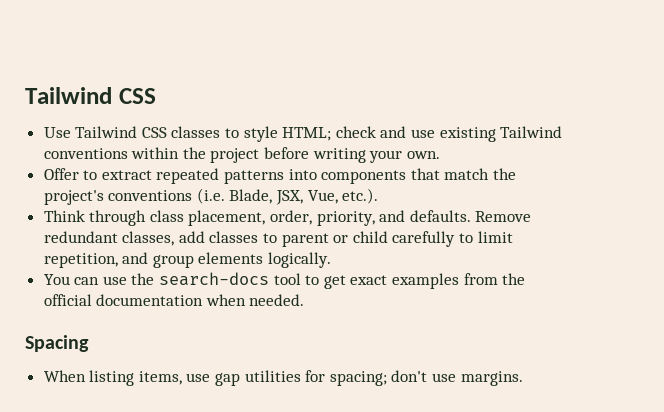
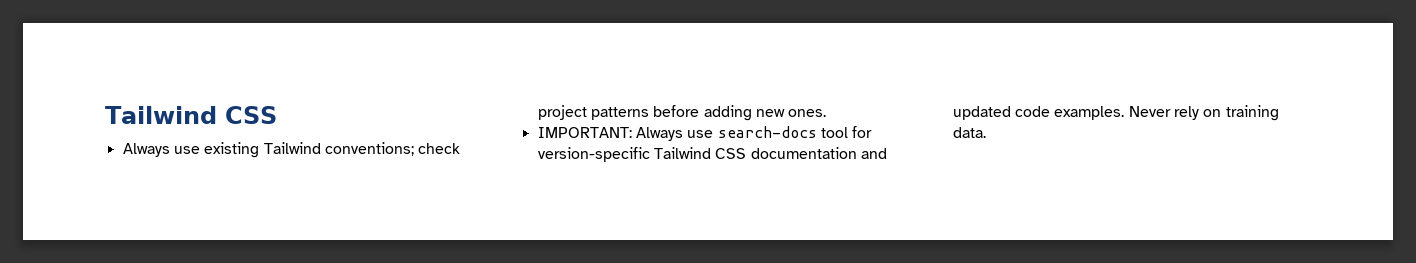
- Use Tailwind CSS classes to style HTML; check and use existing Tailwind conventions within the project before writing your own.
- Offer to extract repeated patterns into components that match the project's conventions (i.e. Blade, JSX, Vue, etc.).
- Think through class placement, order, priority, and defaults. Remove redundant classes, add classes to parent or child carefully to limit repetition, and group elements logically.
- You can use the search-docs tool to get exact examples from the official documentation when needed.
- Spacing
- When listing items, use gap utilities for spacing; don't use margins.
+ Always use existing Tailwind conventions; check project patterns before adding new ones.
+ IMPORTANT: Always use search-docs tool for version-specific Tailwind CSS documentation and updated code examples. Never rely on training data.

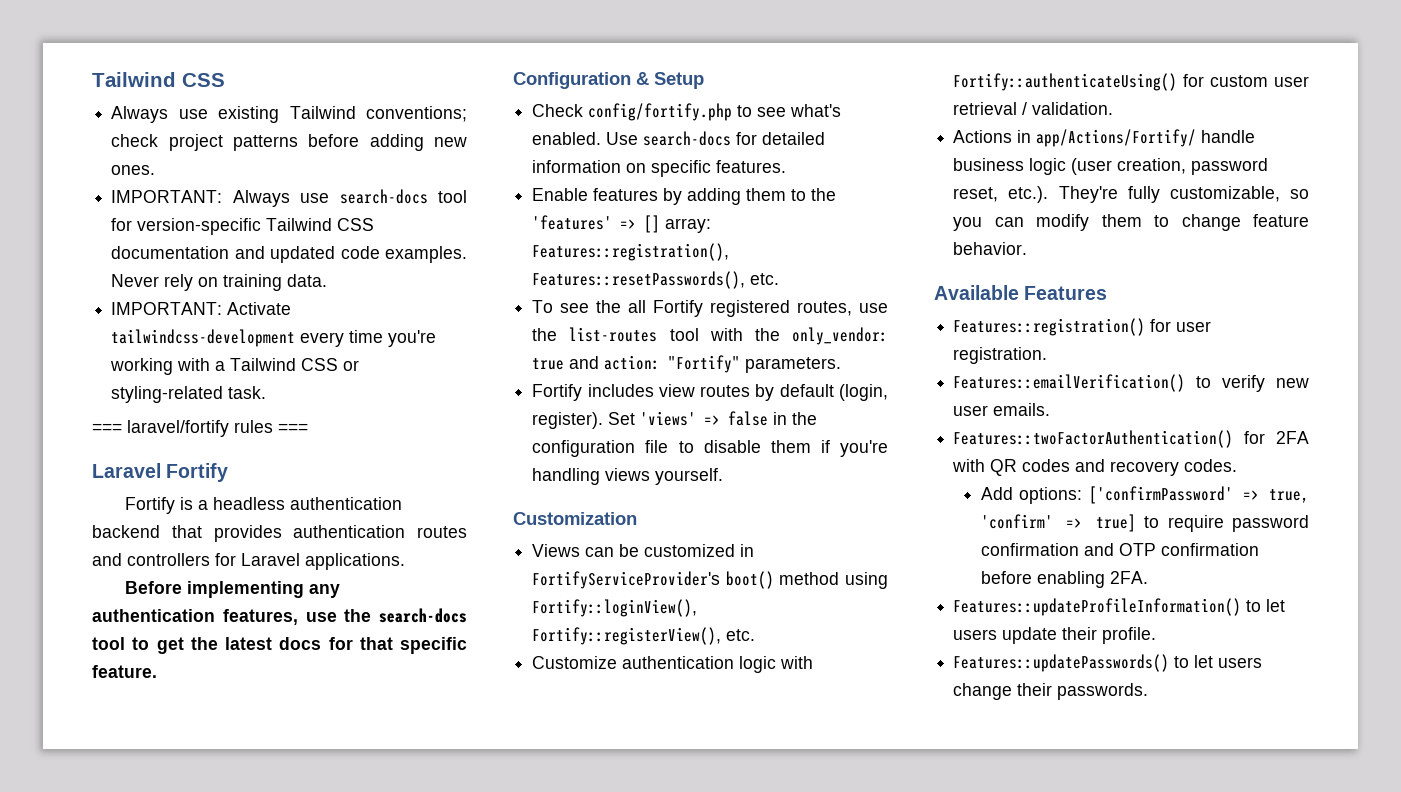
+ IMPORTANT: Activate tailwindcss-development every time you're working with a Tailwind CSS or styling-related task.
+ === laravel/fortify rules ===
+ Laravel Fortify
+ Fortify is a headless authentication backend that provides authentication routes and controllers for Laravel applications.
+ Before implementing any authentication features, use the search-docs tool to get the latest docs for that specific feature.
+ Configuration & Setup
+ Check config/fortify.php to see what's enabled. Use search-docs for detailed information on specific features.
+ Enable features by adding them to the 'features' => [] array: Features::registration(), Features::resetPasswords(), etc.
+ To see the all Fortify registered routes, use the list-routes tool with the only_vendor: true and action: "Fortify" parameters.
+ Fortify includes view routes by default (login, register). Set 'views' => false in the configuration file to disable them if you're handling views yourself.
+ Customization
+ Views can be customized in FortifyServiceProvider's boot() method using Fortify::loginView(), Fortify::registerView(), etc.
+ Customize authentication logic with Fortify::authenticateUsing() for custom user retrieval / validation.
+ Actions in app/Actions/Fortify/ handle business logic (user creation, password reset, etc.). They're fully customizable, so you can modify them to change feature behavior.
+ Available Features
+ Features::registration() for user registration.
+ Features::emailVerification() to verify new user emails.
+ Features::twoFactorAuthentication() for 2FA with QR codes and recovery codes.
+ Add options: ['confirmPassword' => true, 'confirm' => true] to require password confirmation and OTP confirmation before enabling 2FA.
+ Features::updateProfileInformation() to let users update their profile.
+ Features::updatePasswords() to let users change their passwords.

